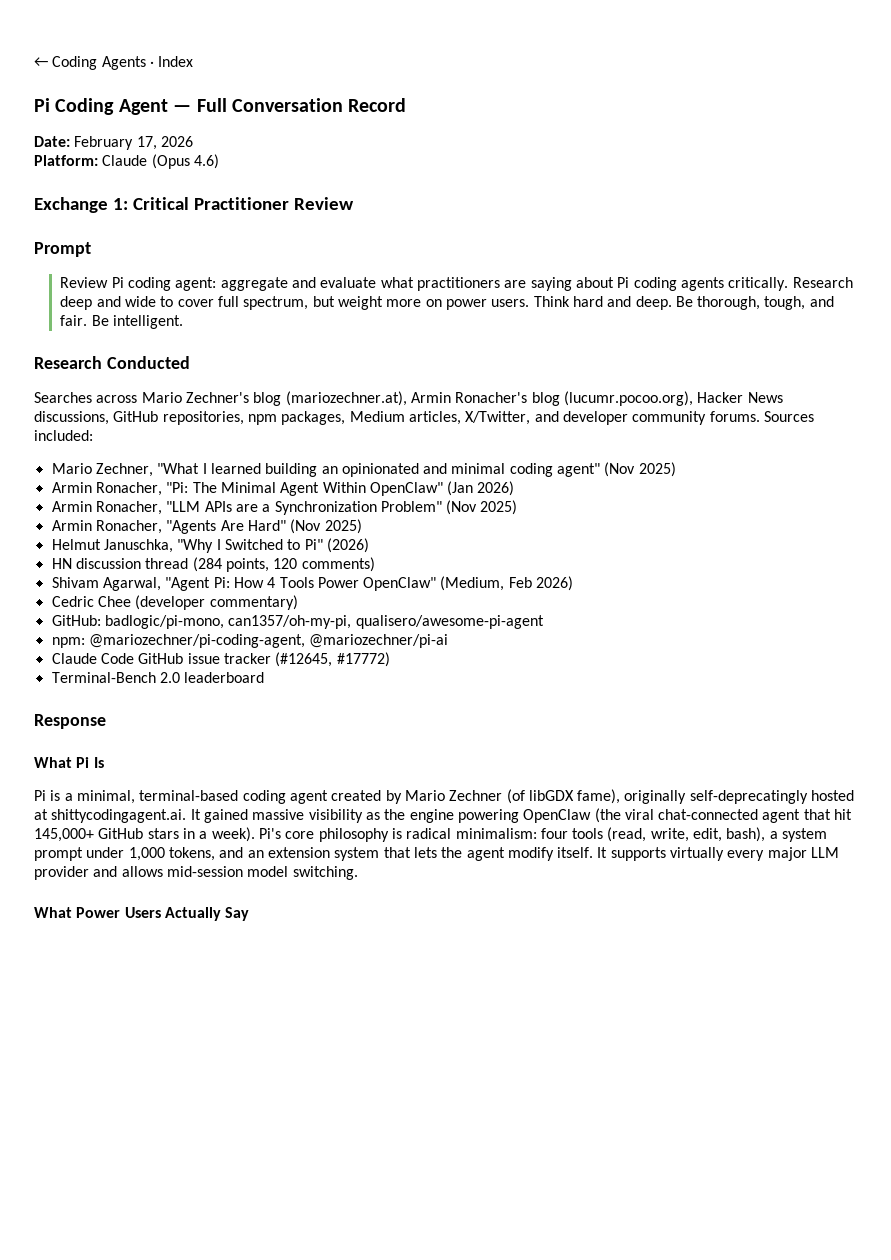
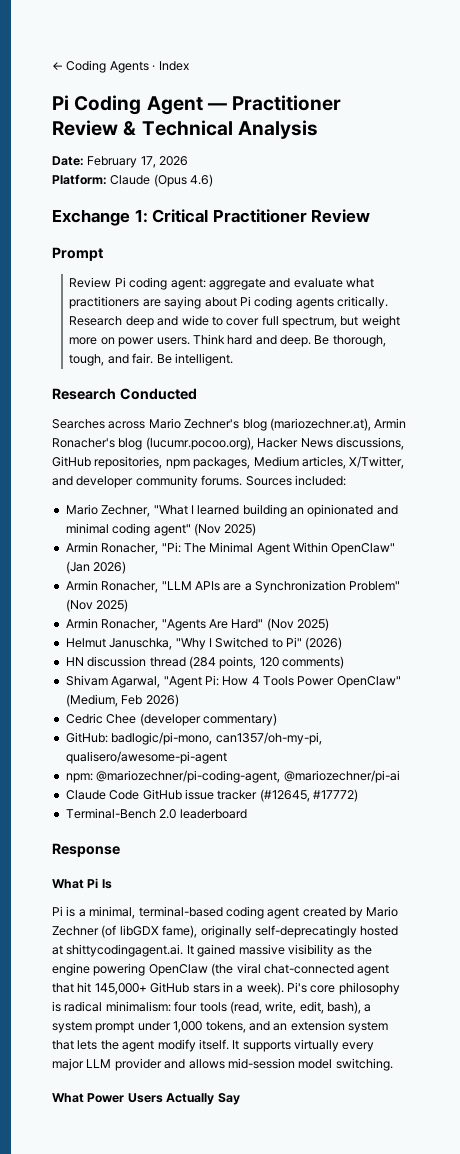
- Pi Coding Agent — Full Conversation Record
+ Pi Coding Agent — Practitioner Review & Technical Analysis

